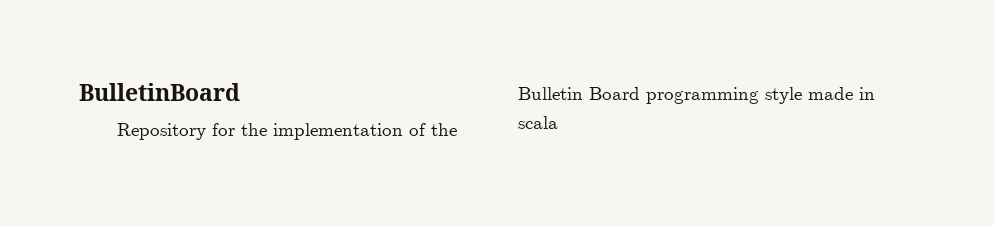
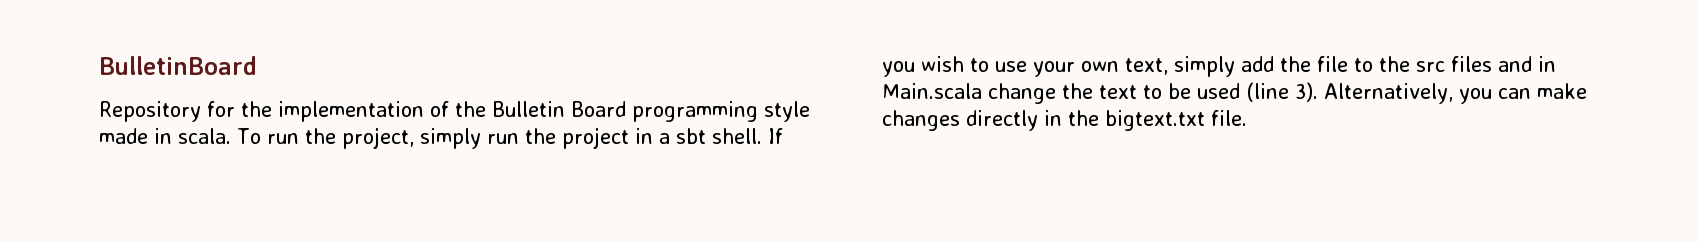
- Repository for the implementation of the Bulletin Board programming style made in scala
+ Repository for the implementation of the Bulletin Board programming style made in scala. To run the project, simply run the project in a sbt shell. If you wish to use your own text, simply add the file to the src files and in Main.scala change the text to be used (line 3). Alternatively, you can make changes directly in the bigtext.txt file.

